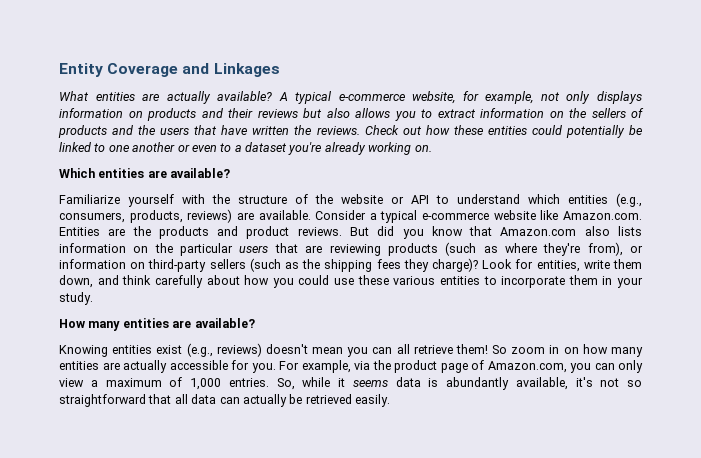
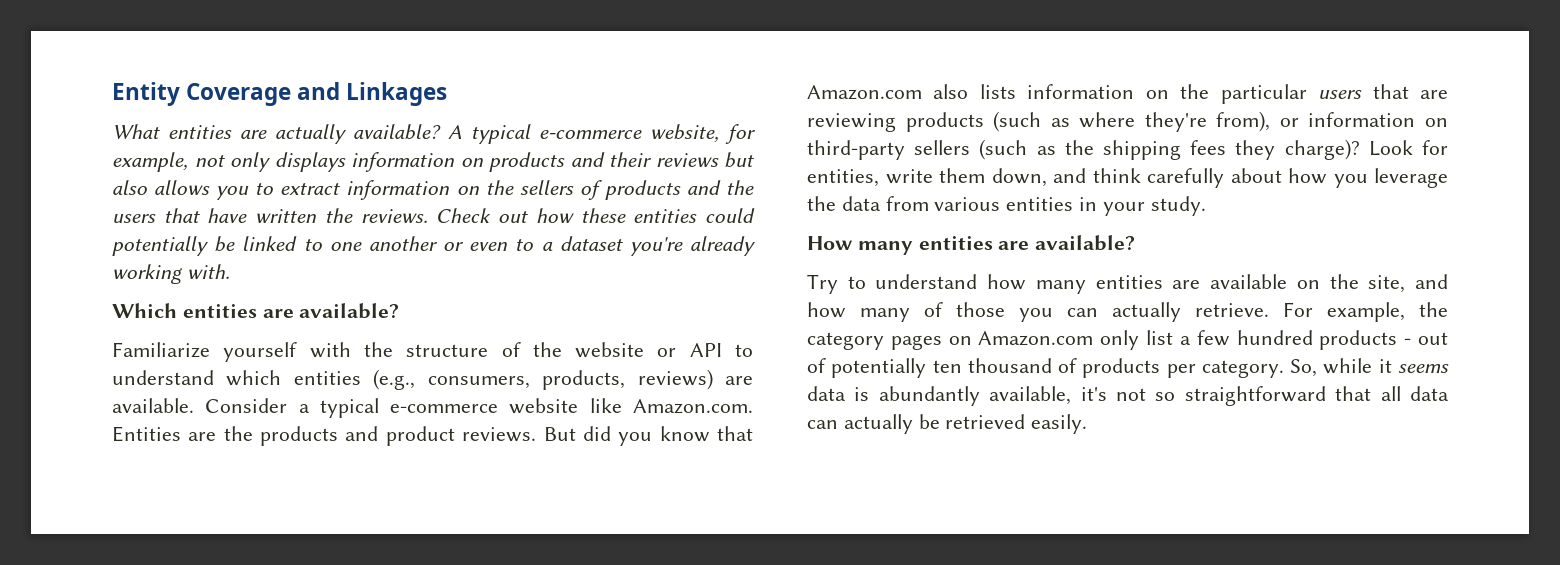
- Check out how these entities could potentially be linked to one another or even to a dataset you're already working on.
+ Check out how these entities could potentially be linked to one another or even to a dataset you're already working with.
- Look for entities, write them down, and think carefully about how you could use these various entities to incorporate them in your study.
+ Look for entities, write them down, and think carefully about how you leverage the data from various entities in your study.
- Knowing entities exist (e.g., reviews) doesn't mean you can all retrieve them! So zoom in on how many entities are actually accessible for you. For example, via the product page of Amazon.com, you can only view a maximum of 1,000 entries.
+ Try to understand how many entities are available on the site, and how many of those you can actually retrieve. For example, the category pages on Amazon.com only list a few hundred products - out of potentially ten thousand of products per category.

